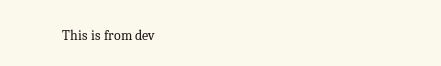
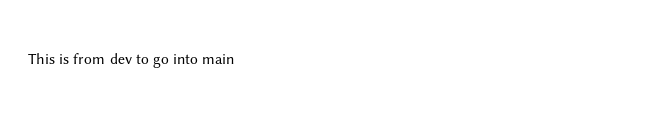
- This is from dev
+ This is from dev to go into main

